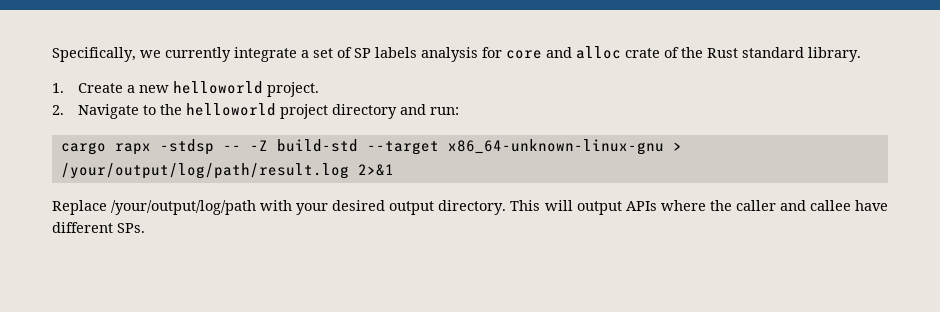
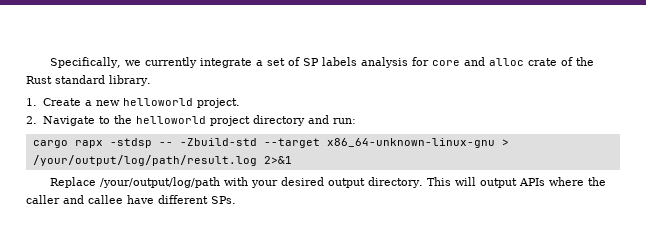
- cargo rapx -stdsp -- -Z build-std --target x86_64-unknown-linux-gnu > /your/output/log/path/result.log 2>&1
+ cargo rapx -stdsp -- -Zbuild-std --target x86_64-unknown-linux-gnu > /your/output/log/path/result.log 2>&1

